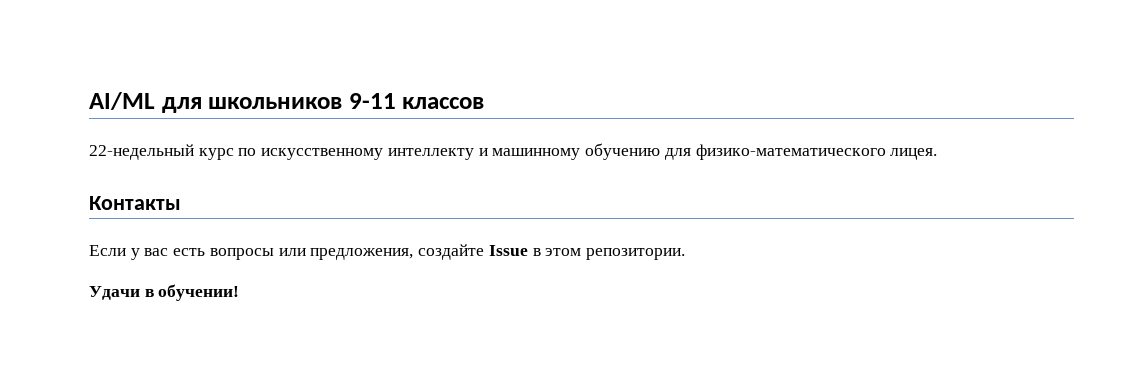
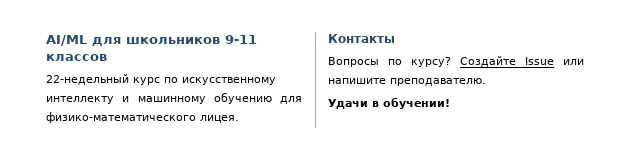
- Если у вас есть вопросы или предложения, создайте Issue в этом репозитории.
+ Вопросы по курсу? Создайте Issue или напишите преподавателю.

